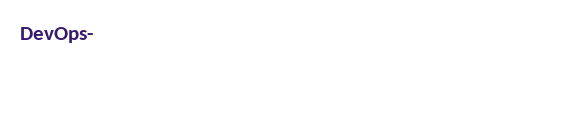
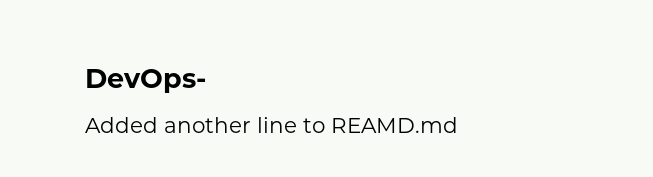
+ Added another line to REAMD.md

